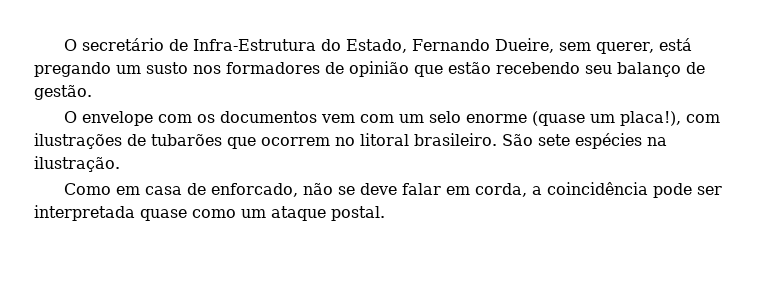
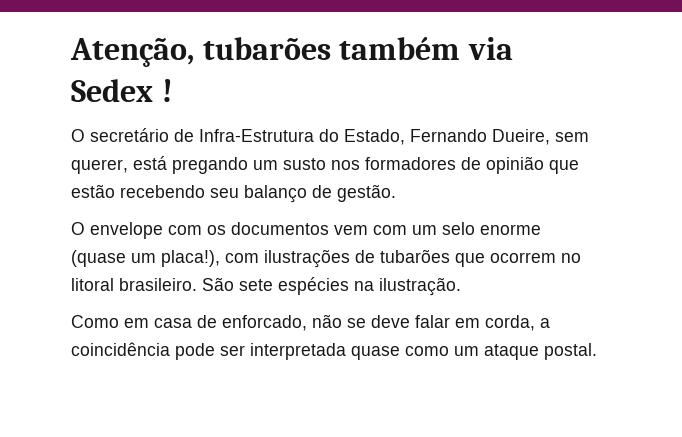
+ Atenção, tubarões também via Sedex !

